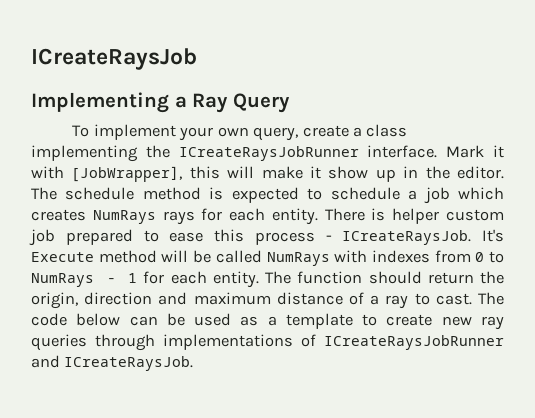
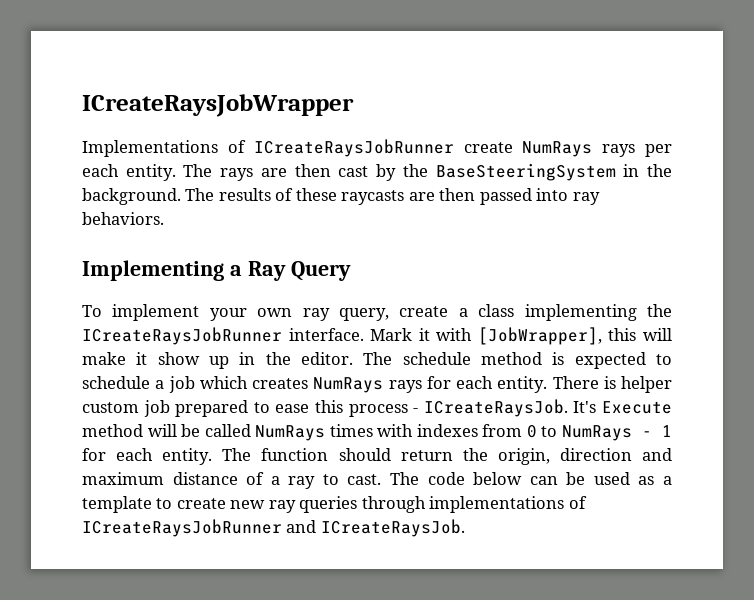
- ICreateRaysJob
+ ICreateRaysJobWrapper
+ Implementations of ICreateRaysJobRunner create NumRays rays per each entity. The rays are then cast by the BaseSteeringSystem in the background. The results of these raycasts are then passed into ray behaviors.
- To implement your own query, create a class implementing the ICreateRaysJobRunner interface.
+ To implement your own ray query, create a class implementing the ICreateRaysJobRunner interface.
- It's Execute method will be called NumRays with indexes from 0 to NumRays - 1 for each entity.
+ It's Execute method will be called NumRays times with indexes from 0 to NumRays - 1 for each entity.

